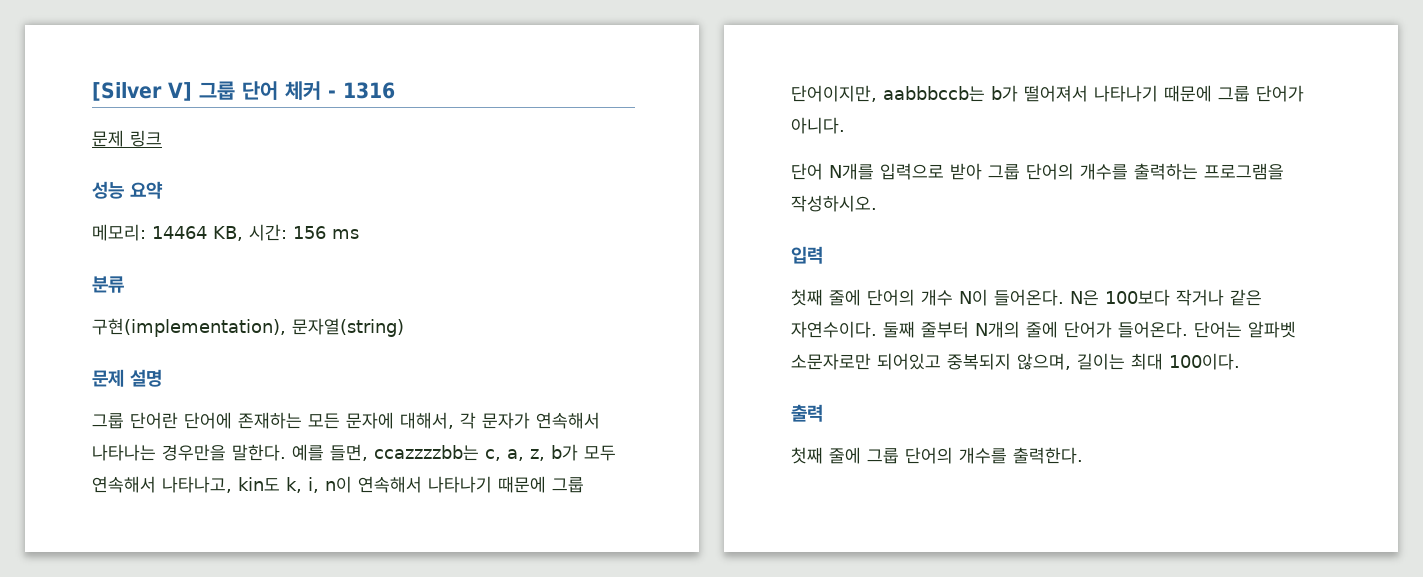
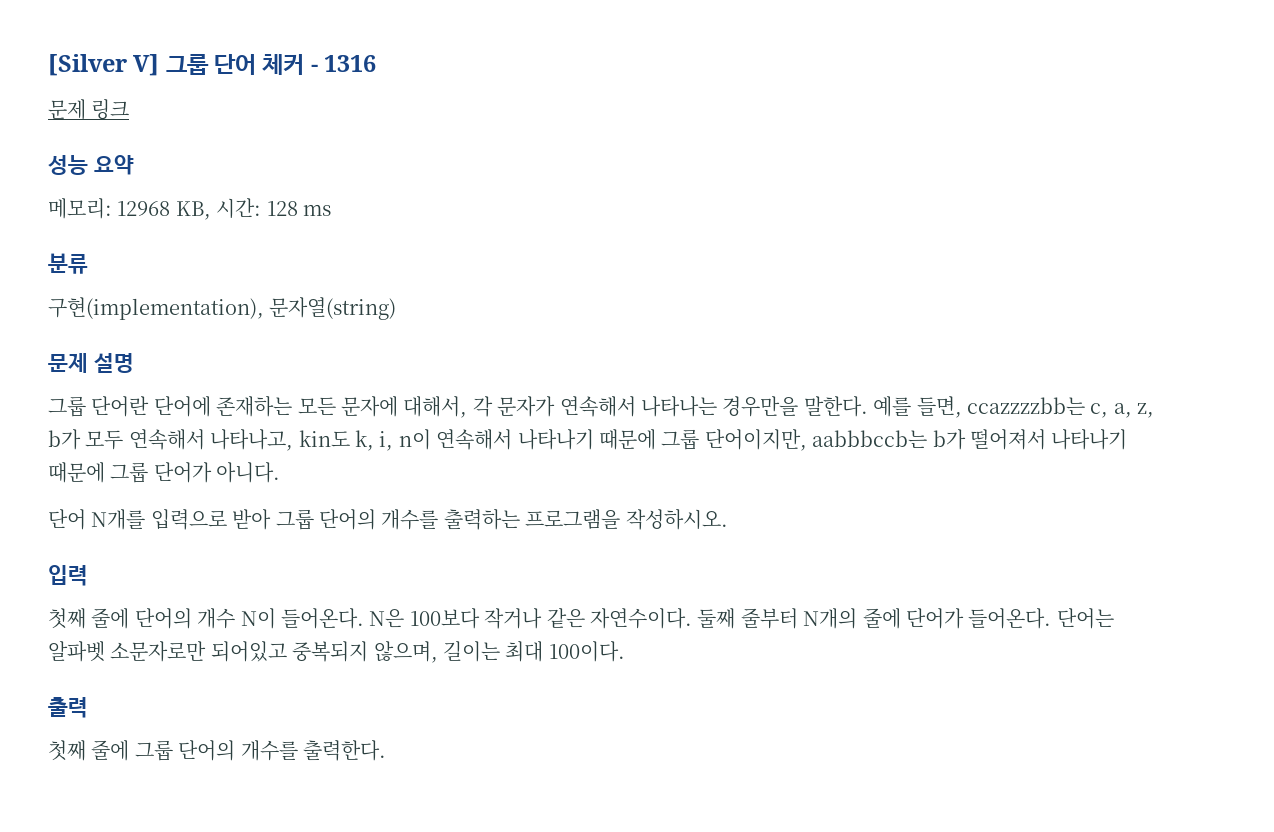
- 메모리: 14464 KB, 시간: 156 ms
+ 메모리: 12968 KB, 시간: 128 ms

